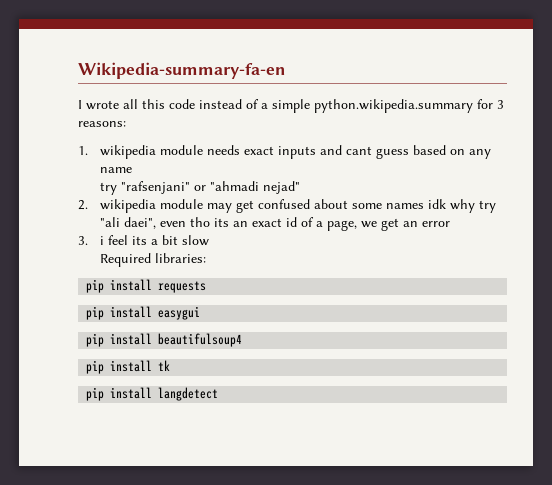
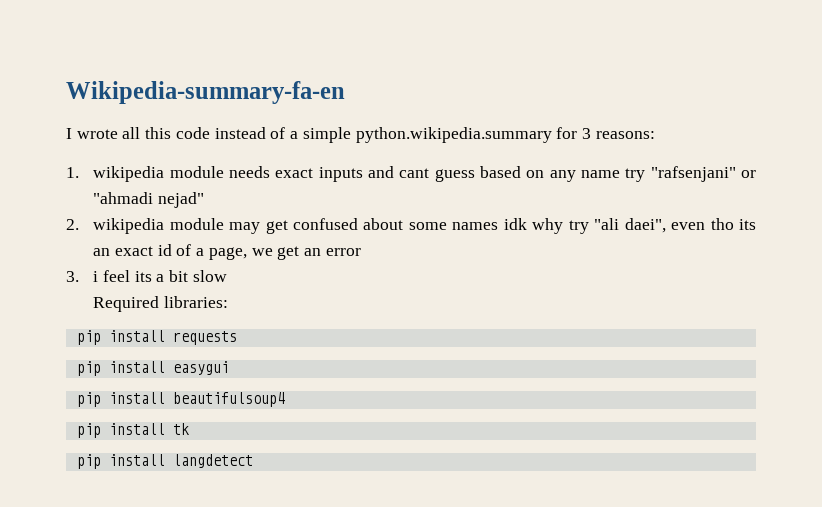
- 1. wikipedia module needs exact inputs and cant guess based on any name
- try "rafsenjani" or "ahmadi nejad"
+ 1. wikipedia module needs exact inputs and cant guess based on any name try "rafsenjani" or "ahmadi nejad"

